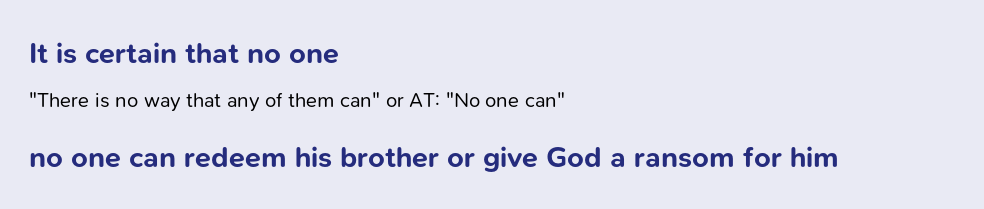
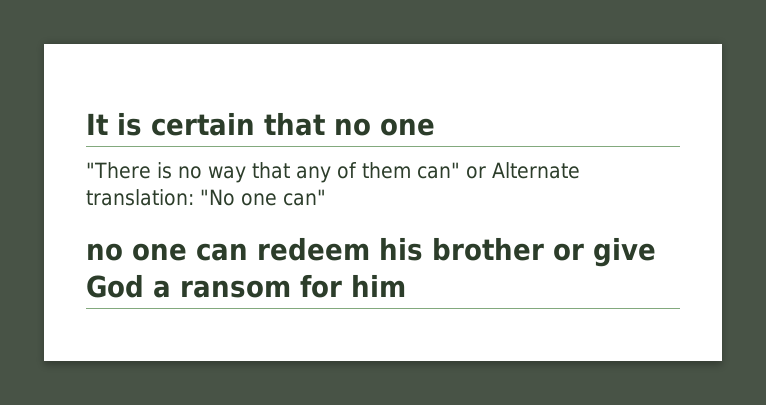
- "There is no way that any of them can" or AT: "No one can"
+ "There is no way that any of them can" or Alternate translation: "No one can"

